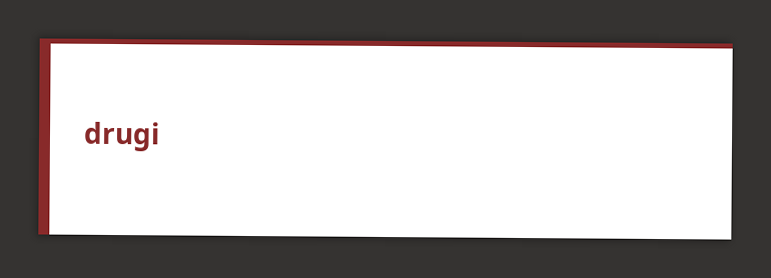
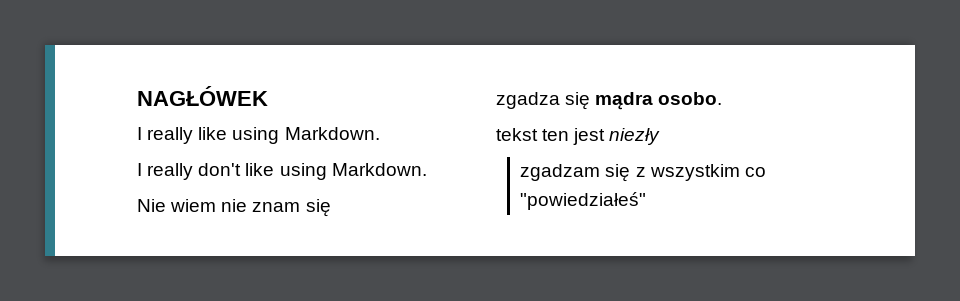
- drugi
+ NAGŁÓWEK
+ I really like using Markdown.
+ I really don't like using Markdown.
+ Nie wiem nie znam się
+ zgadza się mądra osobo.
+ tekst ten jest niezły
+ zgadzam się z wszystkim co "powiedziałeś"

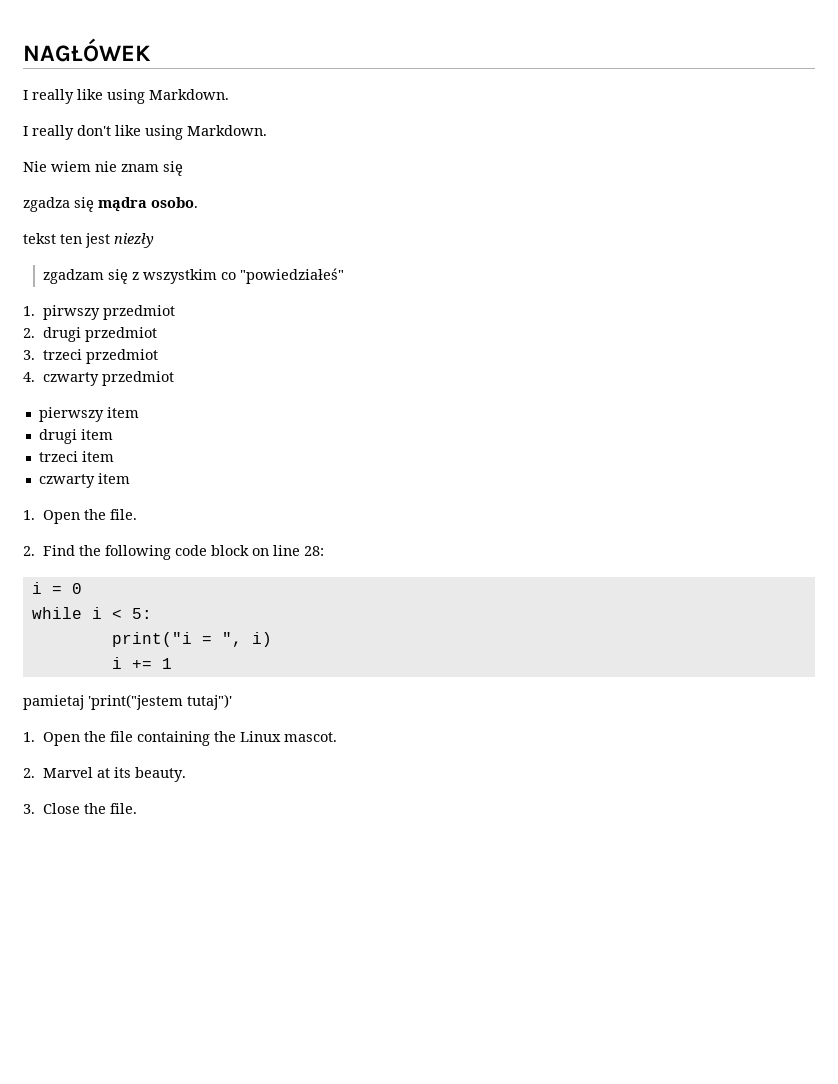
+ 1. pirwszy przedmiot
+ 2. drugi przedmiot
+ 3. trzeci przedmiot
+ 4. czwarty przedmiot
+ pierwszy item
+ drugi item
+ trzeci item
+ czwarty item
+ 1. Open the file.
+ 2. Find the following code block on line 28:
+ i = 0
+ while i < 5:
+ print("i = ", i)
+ i += 1
+ pamietaj 'print("jestem tutaj")'
+ 1. Open the file containing the Linux mascot.
+ 2. Marvel at its beauty.
+ 3. Close the file.

